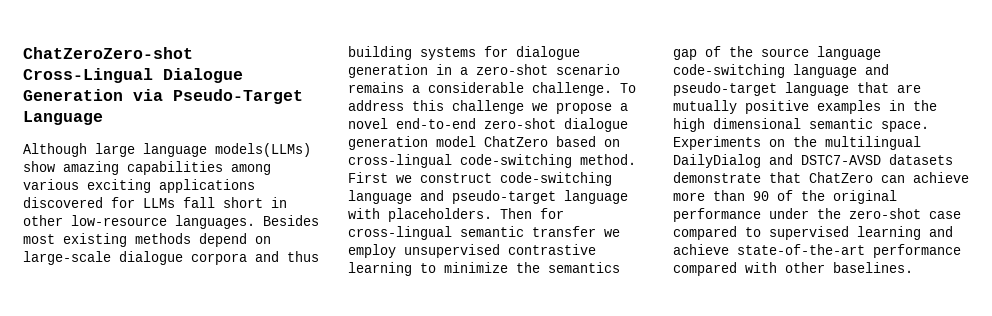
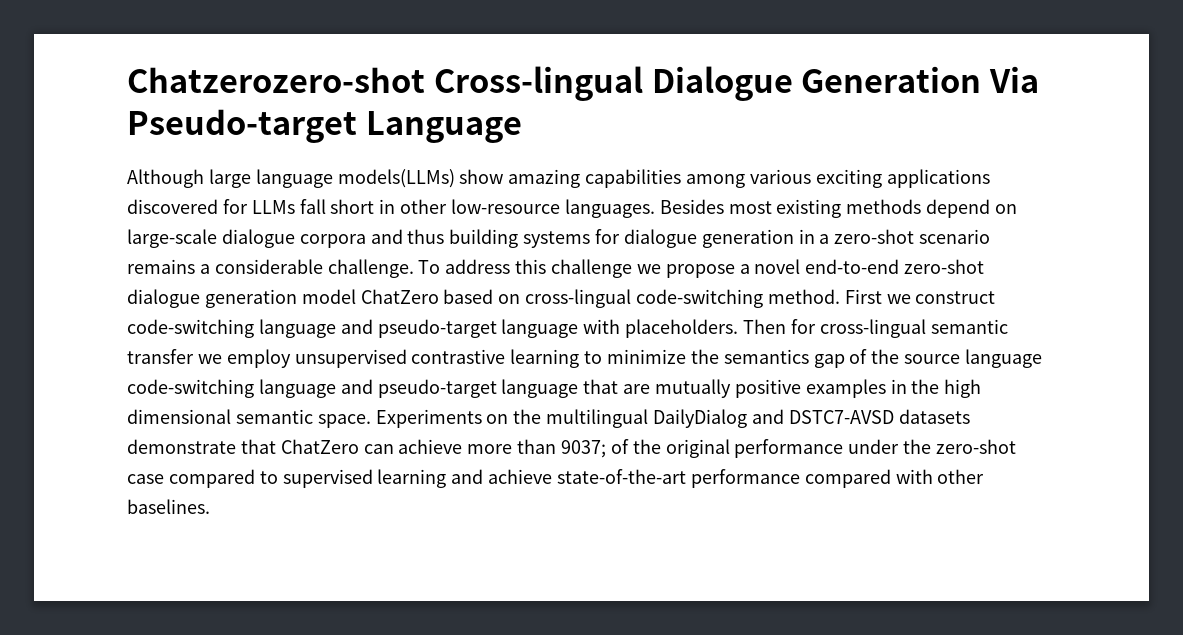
- ChatZeroZero-shot Cross-Lingual Dialogue Generation via Pseudo-Target Language
+ Chatzerozero-shot Cross-lingual Dialogue Generation Via Pseudo-target Language
- Experiments on the multilingual DailyDialog and DSTC7-AVSD datasets demonstrate that ChatZero can achieve more than 90 of the original performance under the zero-shot case compared to supervised learning and achieve state-of-the-art performance compared with other baselines.
+ Experiments on the multilingual DailyDialog and DSTC7-AVSD datasets demonstrate that ChatZero can achieve more than 9037; of the original performance under the zero-shot case compared to supervised learning and achieve state-of-the-art performance compared with other baselines.

